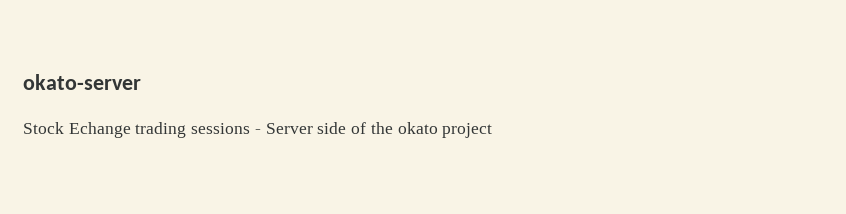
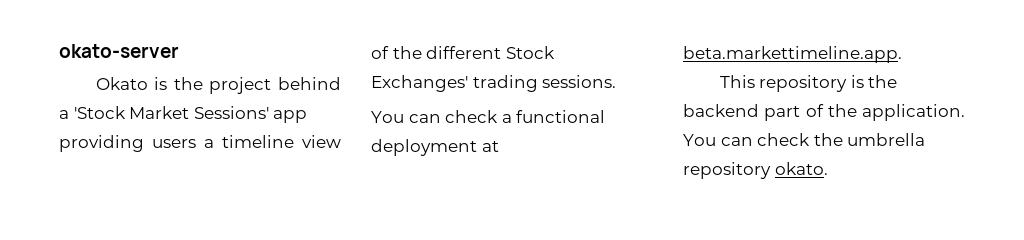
- Stock Echange trading sessions - Server side of the okato project
+ Okato is the project behind a 'Stock Market Sessions' app providing users a timeline view of the different Stock Exchanges' trading sessions.
+ You can check a functional deployment at beta.markettimeline.app.
+ This repository is the backend part of the application. You can check the umbrella repository okato.

